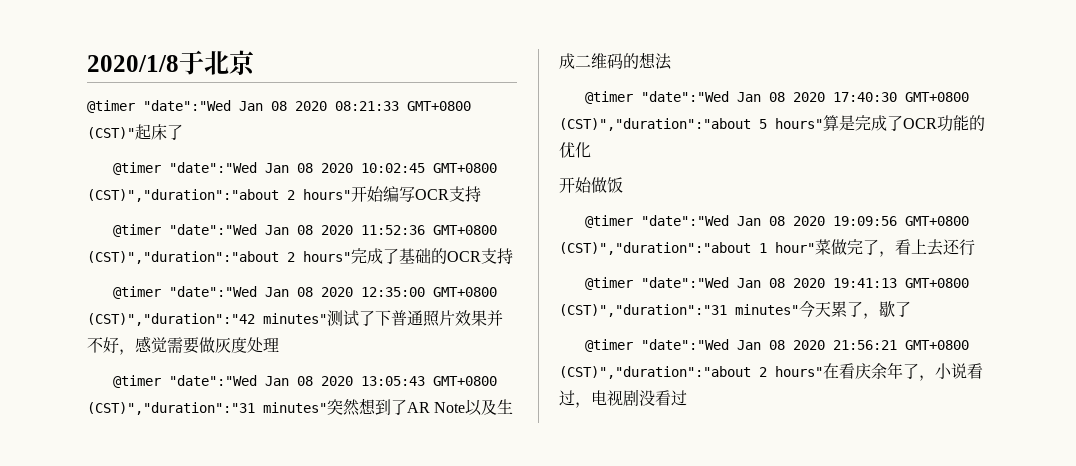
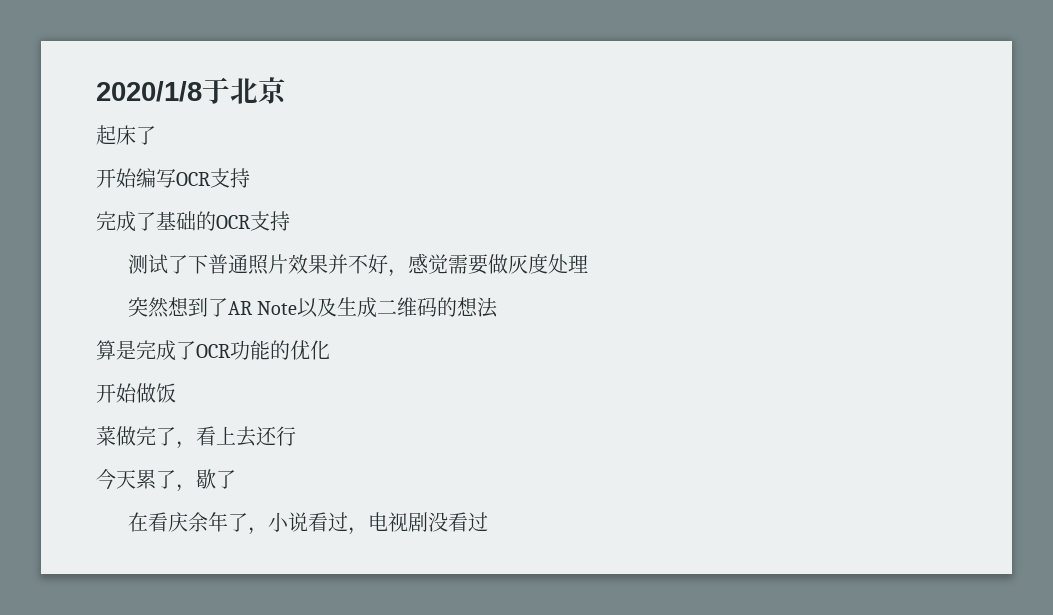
- @timer "date":"Wed Jan 08 2020 08:21:33 GMT+0800 (CST)"起床了
- @timer "date":"Wed Jan 08 2020 10:02:45 GMT+0800 (CST)","duration":"about 2 hours"开始编写OCR支持
- @timer "date":"Wed Jan 08 2020 11:52:36 GMT+0800 (CST)","duration":"about 2 hours"完成了基础的OCR支持
+ 起床了
+ 开始编写OCR支持
+ 完成了基础的OCR支持
- @timer "date":"Wed Jan 08 2020 12:35:00 GMT+0800 (CST)","duration":"42 minutes"测试了下普通照片效果并不好，感觉需要做灰度处理
+ 测试了下普通照片效果并不好，感觉需要做灰度处理
- @timer "date":"Wed Jan 08 2020 13:05:43 GMT+0800 (CST)","duration":"31 minutes"突然想到了AR Note以及生成二维码的想法
+ 突然想到了AR Note以及生成二维码的想法
- @timer "date":"Wed Jan 08 2020 17:40:30 GMT+0800 (CST)","duration":"about 5 hours"算是完成了OCR功能的优化
+ 算是完成了OCR功能的优化
- @timer "date":"Wed Jan 08 2020 19:09:56 GMT+0800 (CST)","duration":"about 1 hour"菜做完了，看上去还行
+ 菜做完了，看上去还行
- @timer "date":"Wed Jan 08 2020 19:41:13 GMT+0800 (CST)","duration":"31 minutes"今天累了，歇了
- @timer "date":"Wed Jan 08 2020 21:56:21 GMT+0800 (CST)","duration":"about 2 hours"在看庆余年了，小说看过，电视剧没看过
+ 今天累了，歇了
+ 在看庆余年了，小说看过，电视剧没看过

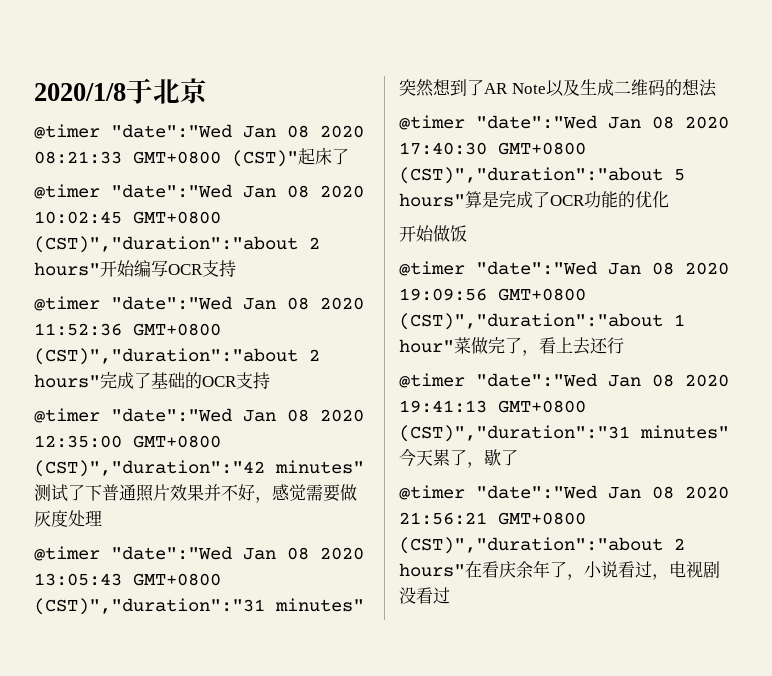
- 起床了
- 开始编写OCR支持
- 完成了基础的OCR支持
+ @timer "date":"Wed Jan 08 2020 08:21:33 GMT+0800 (CST)"起床了
+ @timer "date":"Wed Jan 08 2020 10:02:45 GMT+0800 (CST)","duration":"about 2 hours"开始编写OCR支持
+ @timer "date":"Wed Jan 08 2020 11:52:36 GMT+0800 (CST)","duration":"about 2 hours"完成了基础的OCR支持
- 测试了下普通照片效果并不好，感觉需要做灰度处理
+ @timer "date":"Wed Jan 08 2020 12:35:00 GMT+0800 (CST)","duration":"42 minutes"测试了下普通照片效果并不好，感觉需要做灰度处理
- 突然想到了AR Note以及生成二维码的想法
+ @timer "date":"Wed Jan 08 2020 13:05:43 GMT+0800 (CST)","duration":"31 minutes"突然想到了AR Note以及生成二维码的想法
- 算是完成了OCR功能的优化
+ @timer "date":"Wed Jan 08 2020 17:40:30 GMT+0800 (CST)","duration":"about 5 hours"算是完成了OCR功能的优化
- 菜做完了，看上去还行
+ @timer "date":"Wed Jan 08 2020 19:09:56 GMT+0800 (CST)","duration":"about 1 hour"菜做完了，看上去还行
- 今天累了，歇了
- 在看庆余年了，小说看过，电视剧没看过
+ @timer "date":"Wed Jan 08 2020 19:41:13 GMT+0800 (CST)","duration":"31 minutes"今天累了，歇了
+ @timer "date":"Wed Jan 08 2020 21:56:21 GMT+0800 (CST)","duration":"about 2 hours"在看庆余年了，小说看过，电视剧没看过

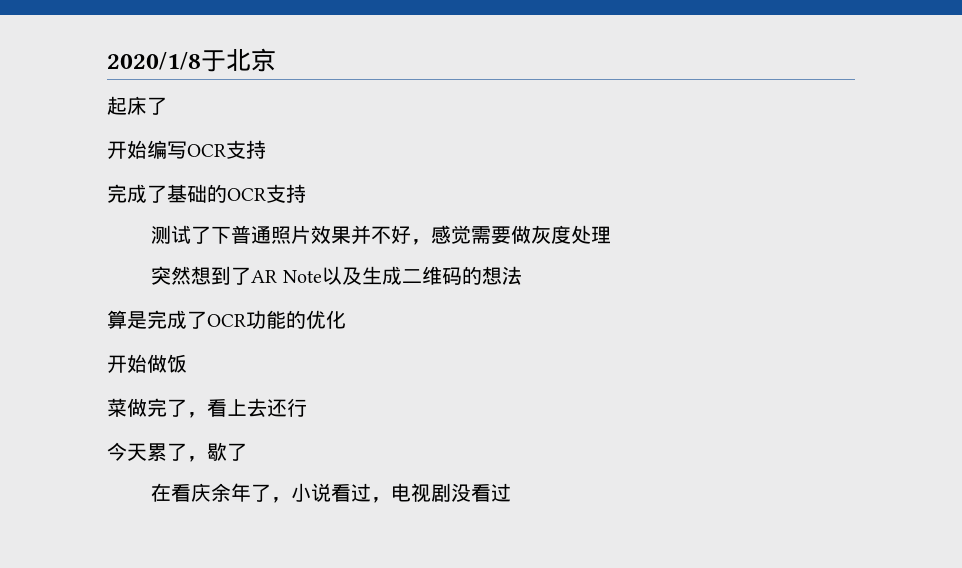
- @timer "date":"Wed Jan 08 2020 08:21:33 GMT+0800 (CST)"起床了
- @timer "date":"Wed Jan 08 2020 10:02:45 GMT+0800 (CST)","duration":"about 2 hours"开始编写OCR支持
- @timer "date":"Wed Jan 08 2020 11:52:36 GMT+0800 (CST)","duration":"about 2 hours"完成了基础的OCR支持
+ 起床了
+ 开始编写OCR支持
+ 完成了基础的OCR支持
- @timer "date":"Wed Jan 08 2020 12:35:00 GMT+0800 (CST)","duration":"42 minutes"测试了下普通照片效果并不好，感觉需要做灰度处理
+ 测试了下普通照片效果并不好，感觉需要做灰度处理
- @timer "date":"Wed Jan 08 2020 13:05:43 GMT+0800 (CST)","duration":"31 minutes"突然想到了AR Note以及生成二维码的想法
+ 突然想到了AR Note以及生成二维码的想法
- @timer "date":"Wed Jan 08 2020 17:40:30 GMT+0800 (CST)","duration":"about 5 hours"算是完成了OCR功能的优化
+ 算是完成了OCR功能的优化
- @timer "date":"Wed Jan 08 2020 19:09:56 GMT+0800 (CST)","duration":"about 1 hour"菜做完了，看上去还行
+ 菜做完了，看上去还行
- @timer "date":"Wed Jan 08 2020 19:41:13 GMT+0800 (CST)","duration":"31 minutes"今天累了，歇了
- @timer "date":"Wed Jan 08 2020 21:56:21 GMT+0800 (CST)","duration":"about 2 hours"在看庆余年了，小说看过，电视剧没看过
+ 今天累了，歇了
+ 在看庆余年了，小说看过，电视剧没看过

